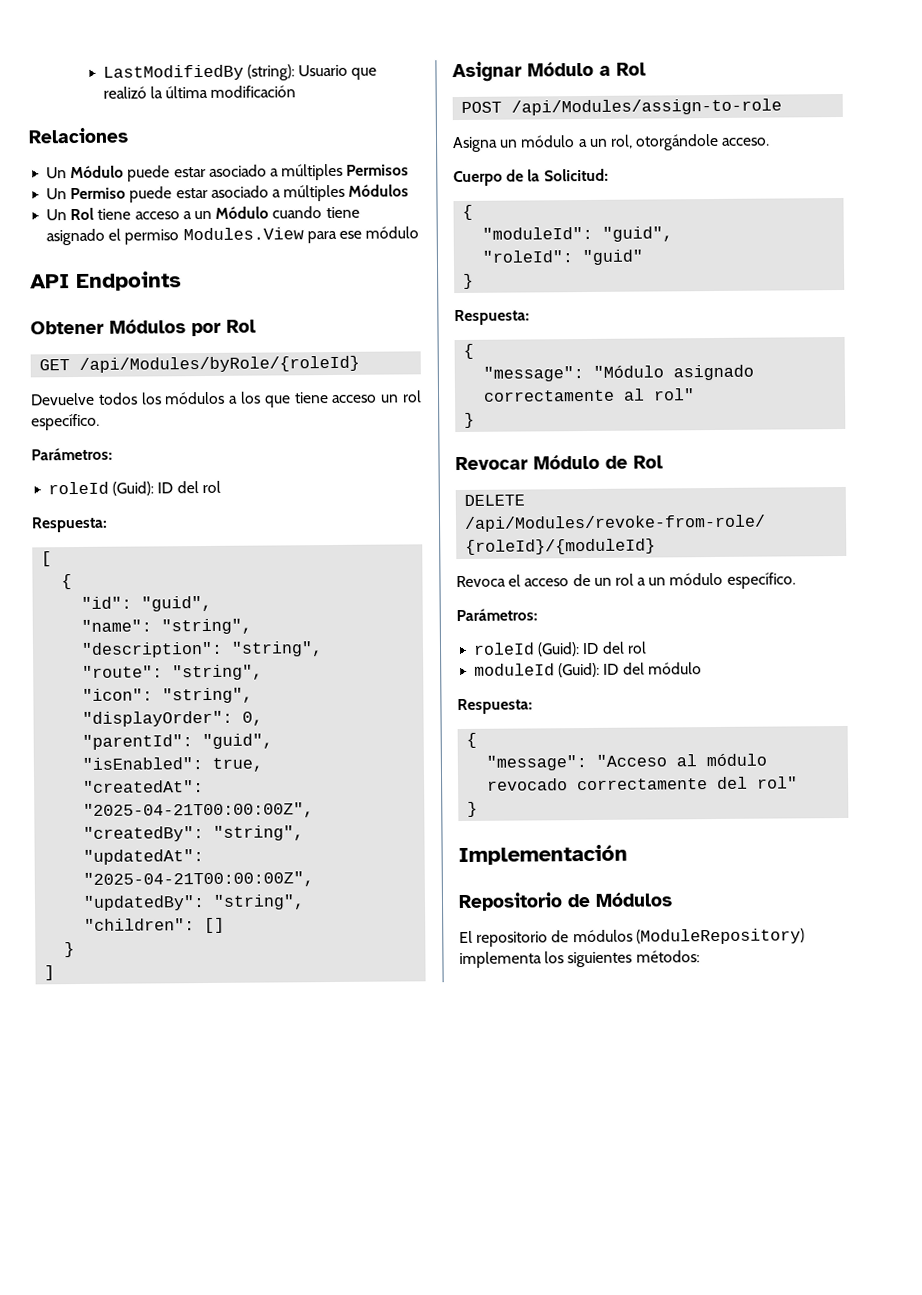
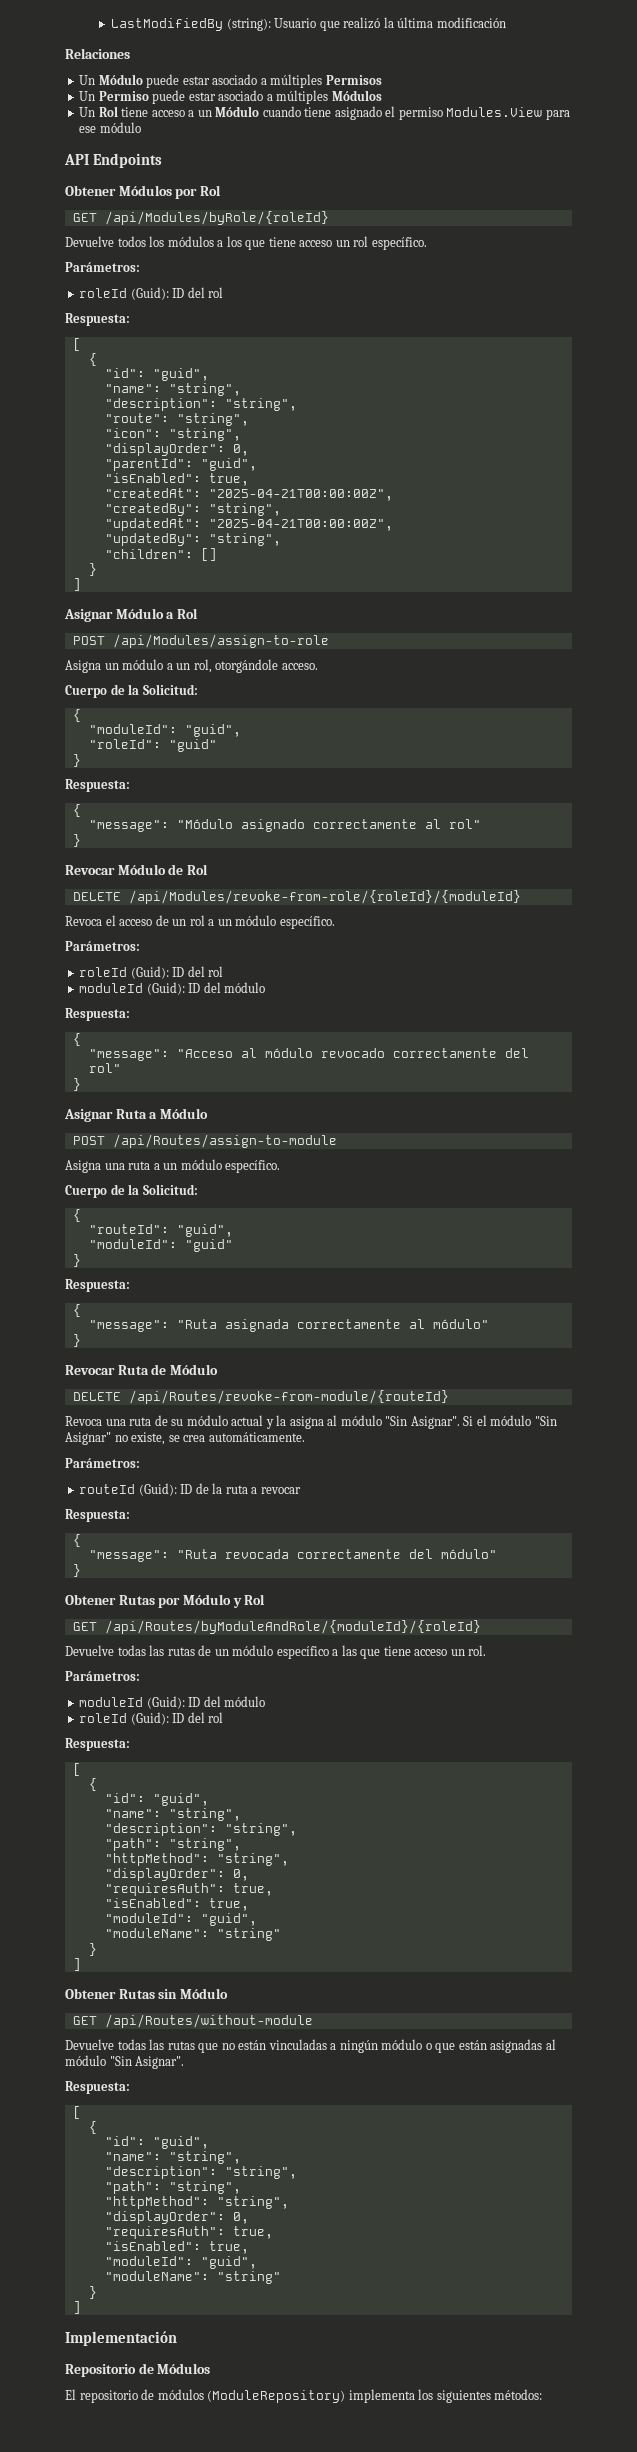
+ Asignar Ruta a Módulo
+ POST /api/Routes/assign-to-module
+ Asigna una ruta a un módulo específico.
+ Cuerpo de la Solicitud:
+ {
+ "routeId": "guid",
+ "moduleId": "guid"
+ }
+ Respuesta:
+ {
+ "message": "Ruta asignada correctamente al módulo"
+ }
+ Revocar Ruta de Módulo
+ DELETE /api/Routes/revoke-from-module/{routeId}
+ Revoca una ruta de su módulo actual y la asigna al módulo "Sin Asignar". Si el módulo "Sin Asignar" no existe, se crea automáticamente.
+ Parámetros:
+ routeId (Guid): ID de la ruta a revocar
+ Respuesta:
+ {
+ "message": "Ruta revocada correctamente del módulo"
+ }
+ Obtener Rutas por Módulo y Rol
+ GET /api/Routes/byModuleAndRole/{moduleId}/{roleId}
+ Devuelve todas las rutas de un módulo específico a las que tiene acceso un rol.
+ Parámetros:
+ moduleId (Guid): ID del módulo
+ roleId (Guid): ID del rol
+ Respuesta:
+ [
+ {
+ "id": "guid",
+ "name": "string",
+ "description": "string",
+ "path": "string",
+ "httpMethod": "string",
+ "displayOrder": 0,
+ "requiresAuth": true,
+ "isEnabled": true,
+ "moduleId": "guid",
+ "moduleName": "string"
+ }
+ ]
+ Obtener Rutas sin Módulo
+ GET /api/Routes/without-module
+ Devuelve todas las rutas que no están vinculadas a ningún módulo o que están asignadas al módulo "Sin Asignar".
+ Respuesta:
+ [
+ {
+ "id": "guid",
+ "name": "string",
+ "description": "string",
+ "path": "string",
+ "httpMethod": "string",
+ "displayOrder": 0,
+ "requiresAuth": true,
+ "isEnabled": true,
+ "moduleId": "guid",
+ "moduleName": "string"
+ }
+ ]

